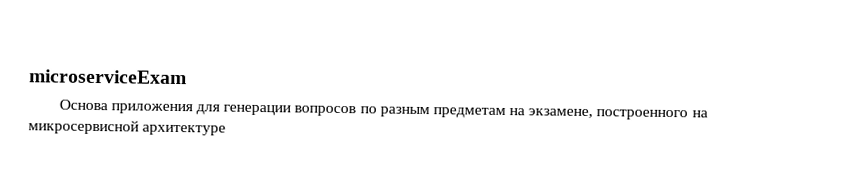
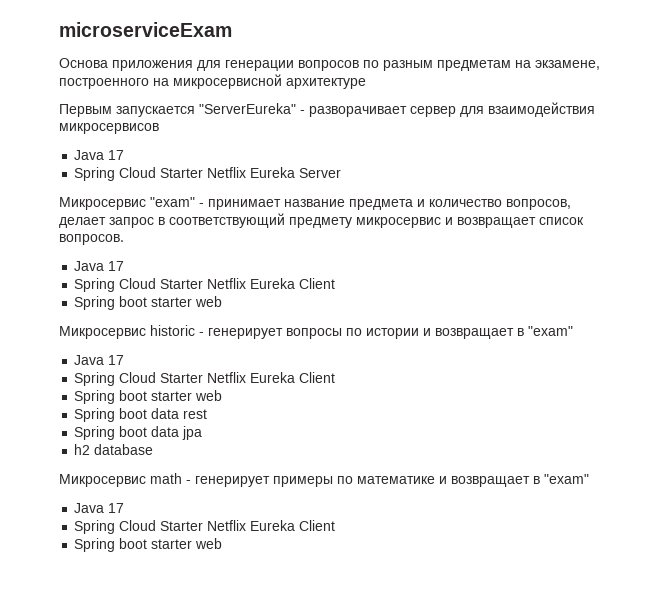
+ Первым запускается "ServerEureka" - разворачивает сервер для взаимодействия микросервисов
+ Java 17
+ Spring Cloud Starter Netflix Eureka Server
+ Микросервис "exam" - принимает название предмета и количество вопросов, делает запрос в соответствующий предмету микросервис и возвращает список вопросов.
+ Java 17
+ Spring Cloud Starter Netflix Eureka Client
+ Spring boot starter web
+ Микросервис historic - генерирует вопросы по истории и возвращает в "exam"
+ Java 17
+ Spring Cloud Starter Netflix Eureka Client
+ Spring boot starter web
+ Spring boot data rest
+ Spring boot data jpa
+ h2 database
+ Микросервис math - генерирует примеры по математике и возвращает в "exam"
+ Java 17
+ Spring Cloud Starter Netflix Eureka Client
+ Spring boot starter web

